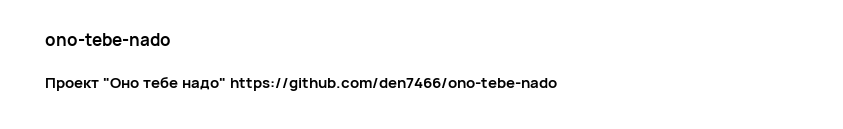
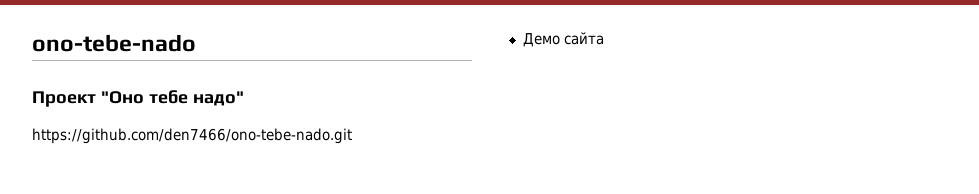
- Проект "Оно тебе надо" https://github.com/den7466/ono-tebe-nado
+ Проект "Оно тебе надо"
+ https://github.com/den7466/ono-tebe-nado.git
+ Демо сайта

